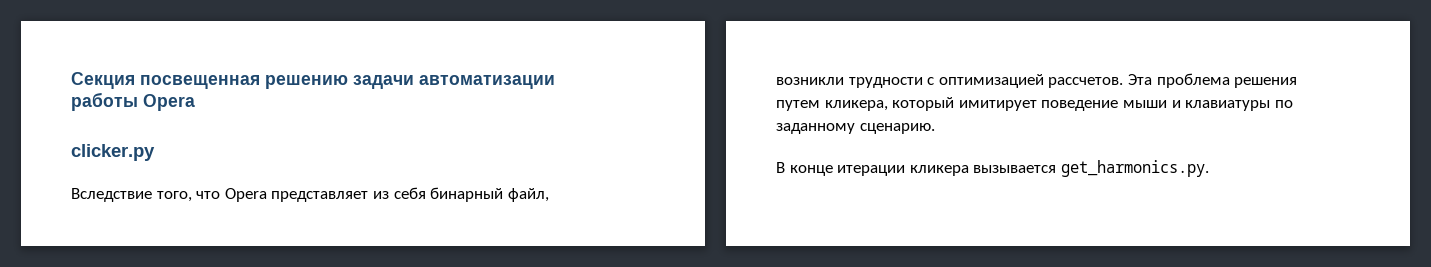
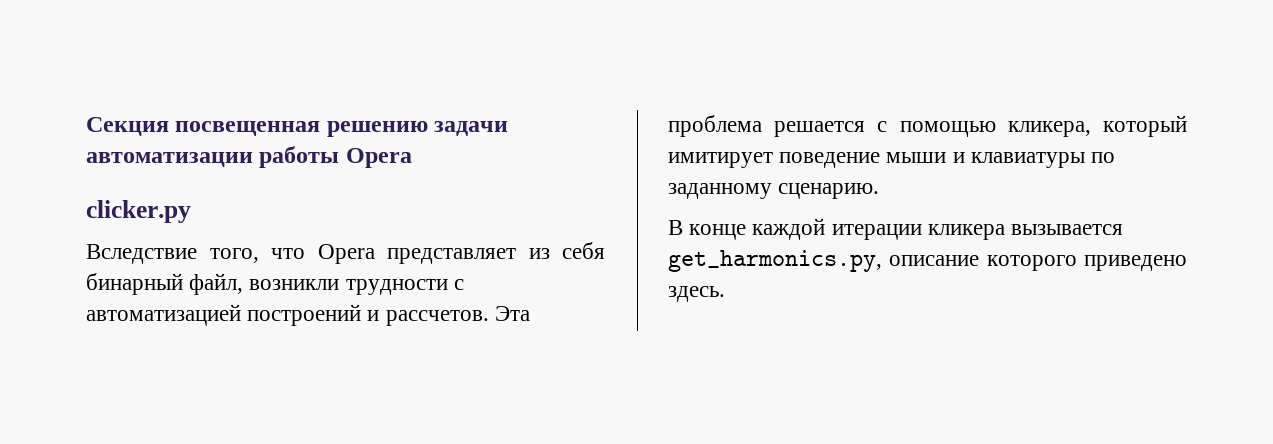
- Вследствие того, что Opera представляет из себя бинарный файл, возникли трудности с оптимизацией рассчетов. Эта проблема решения путем кликера, который имитирует поведение мыши и клавиатуры по заданному сценарию.
+ Вследствие того, что Opera представляет из себя бинарный файл, возникли трудности с автоматизацией построений и рассчетов. Эта проблема решается с помощью кликера, который имитирует поведение мыши и клавиатуры по заданному сценарию.
- В конце итерации кликера вызывается get_harmonics.py.
+ В конце каждой итерации кликера вызывается get_harmonics.py, описание которого приведено здесь.

